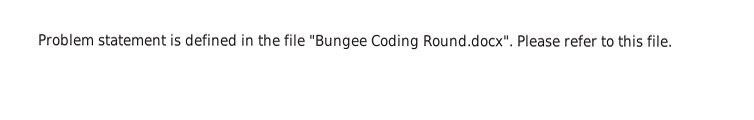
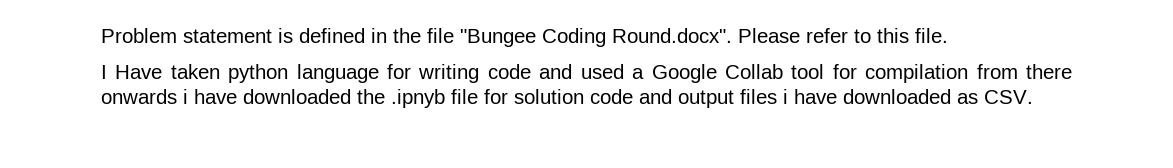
+ I Have taken python language for writing code and used a Google Collab tool for compilation from there onwards i have downloaded the .ipnyb file for solution code and output files i have downloaded as CSV.

